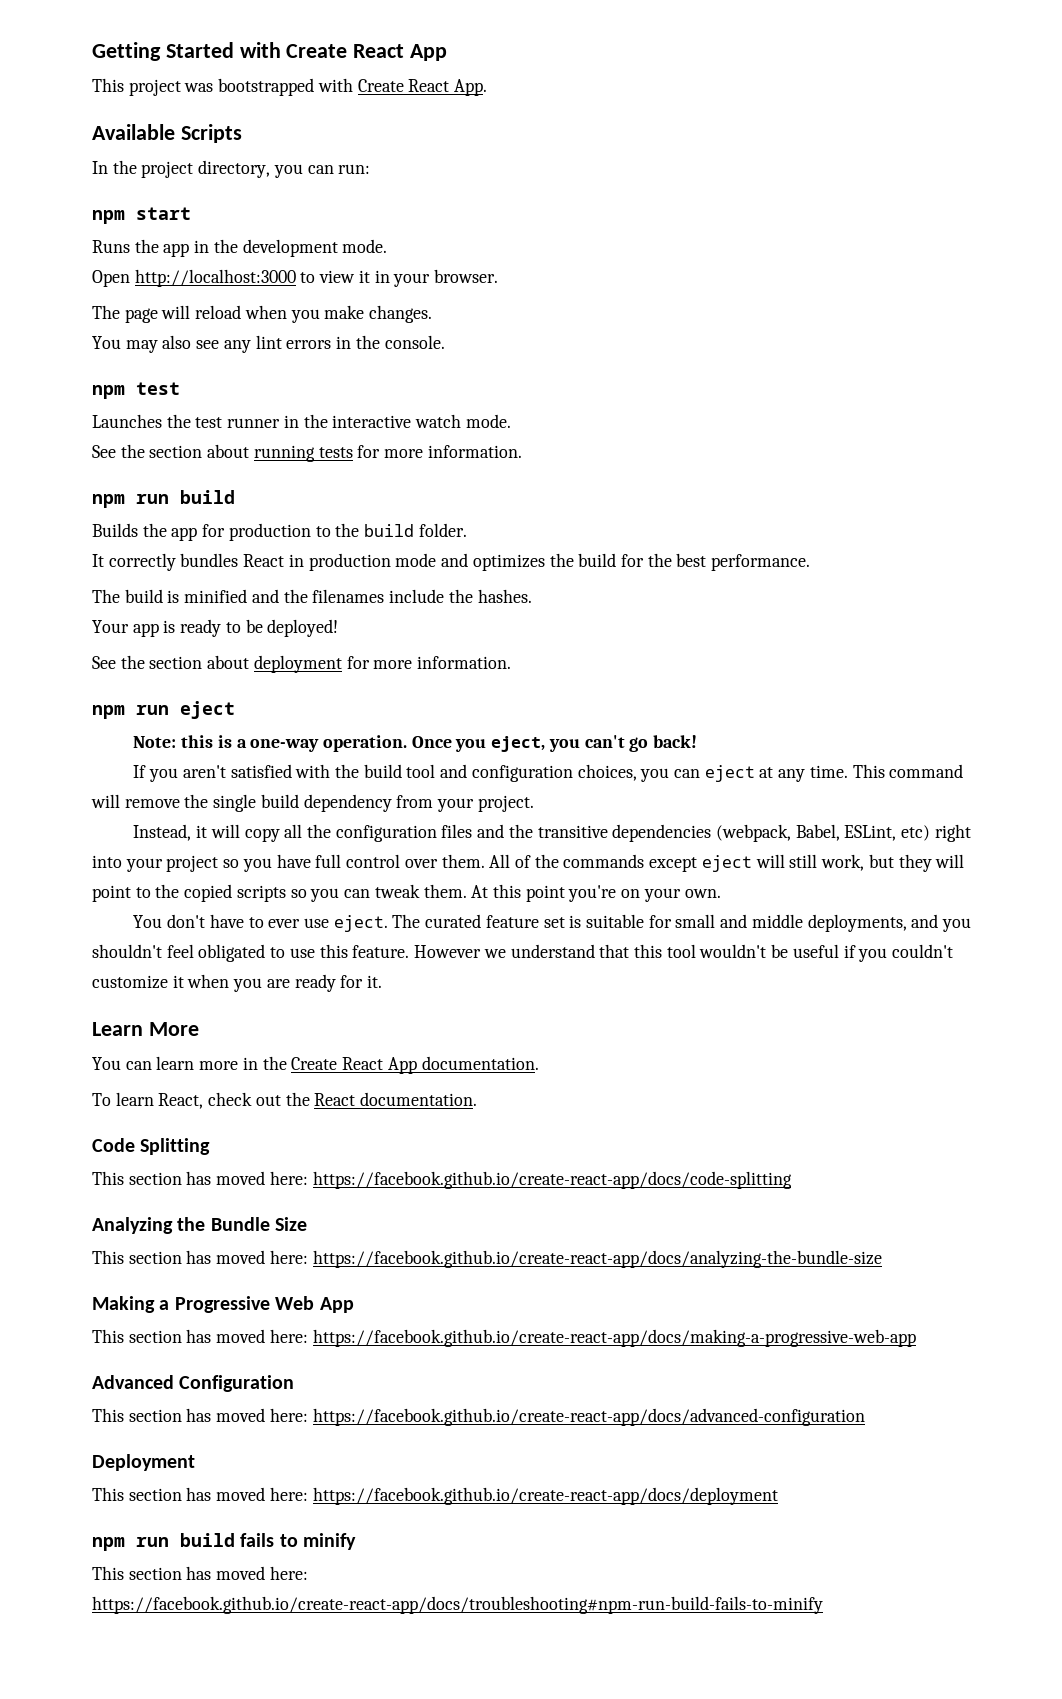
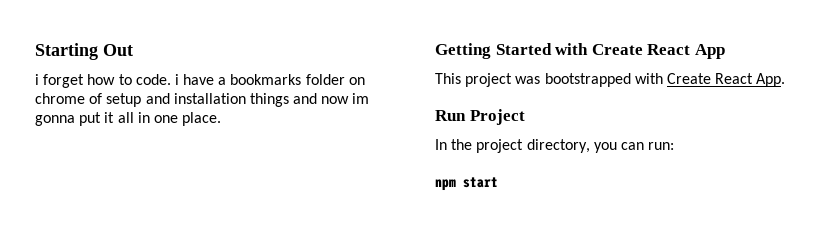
+ Starting Out
+ i forget how to code. i have a bookmarks folder on chrome of setup and installation things and now im gonna put it all in one place.
- Available Scripts
+ Run Project
- Runs the app in the development mode.
- Open http://localhost:3000 to view it in your browser.
- The page will reload when you make changes.
- You may also see any lint errors in the console.
- npm test
- Launches the test runner in the interactive watch mode.
- See the section about running tests for more information.
- npm run build
- Builds the app for production to the build folder.
- It correctly bundles React in production mode and optimizes the build for the best performance.
- The build is minified and the filenames include the hashes.
- Your app is ready to be deployed!
- See the section about deployment for more information.
- npm run eject
- Note: this is a one-way operation. Once you eject, you can't go back!
- If you aren't satisfied with the build tool and configuration choices, you can eject at any time. This command will remove the single build dependency from your project.
- Instead, it will copy all the configuration files and the transitive dependencies (webpack, Babel, ESLint, etc) right into your project so you have full control over them. All of the commands except eject will still work, but they will point to the copied scripts so you can tweak them. At this point you're on your own.
- You don't have to ever use eject. The curated feature set is suitable for small and middle deployments, and you shouldn't feel obligated to use this feature. However we understand that this tool wouldn't be useful if you couldn't customize it when you are ready for it.
- Learn More
- You can learn more in the Create React App documentation.
- To learn React, check out the React documentation.
- Code Splitting
- This section has moved here: https://facebook.github.io/create-react-app/docs/code-splitting
- Analyzing the Bundle Size
- This section has moved here: https://facebook.github.io/create-react-app/docs/analyzing-the-bundle-size
- Making a Progressive Web App
- This section has moved here: https://facebook.github.io/create-react-app/docs/making-a-progressive-web-app
- Advanced Configuration
- This section has moved here: https://facebook.github.io/create-react-app/docs/advanced-configuration
- Deployment
- This section has moved here: https://facebook.github.io/create-react-app/docs/deployment
- npm run build fails to minify
- This section has moved here: https://facebook.github.io/create-react-app/docs/troubleshooting#npm-run-build-fails-to-minify

